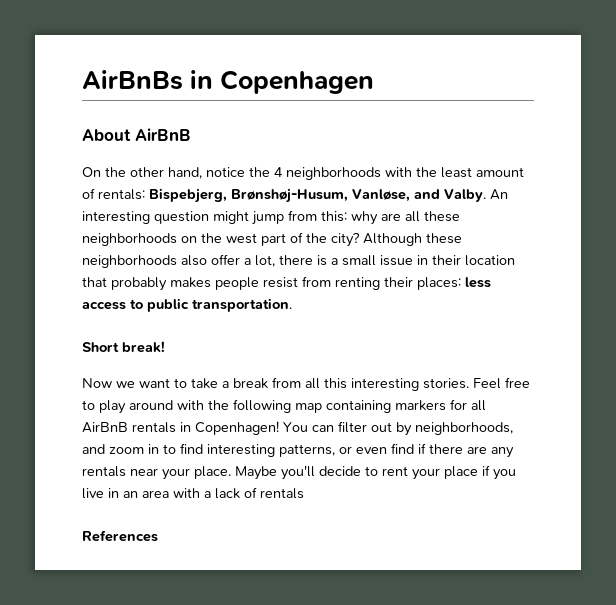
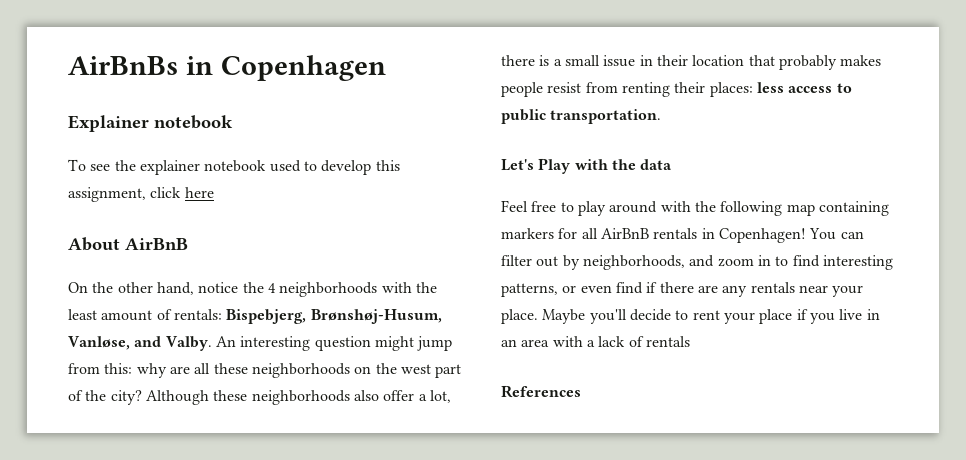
+ Explainer notebook
+ To see the explainer notebook used to develop this assignment, click here
- Short break!
- Now we want to take a break from all this interesting stories. Feel free to play around with the following map containing markers for all AirBnB rentals in Copenhagen!
+ Let's Play with the data
+ Feel free to play around with the following map containing markers for all AirBnB rentals in Copenhagen!

